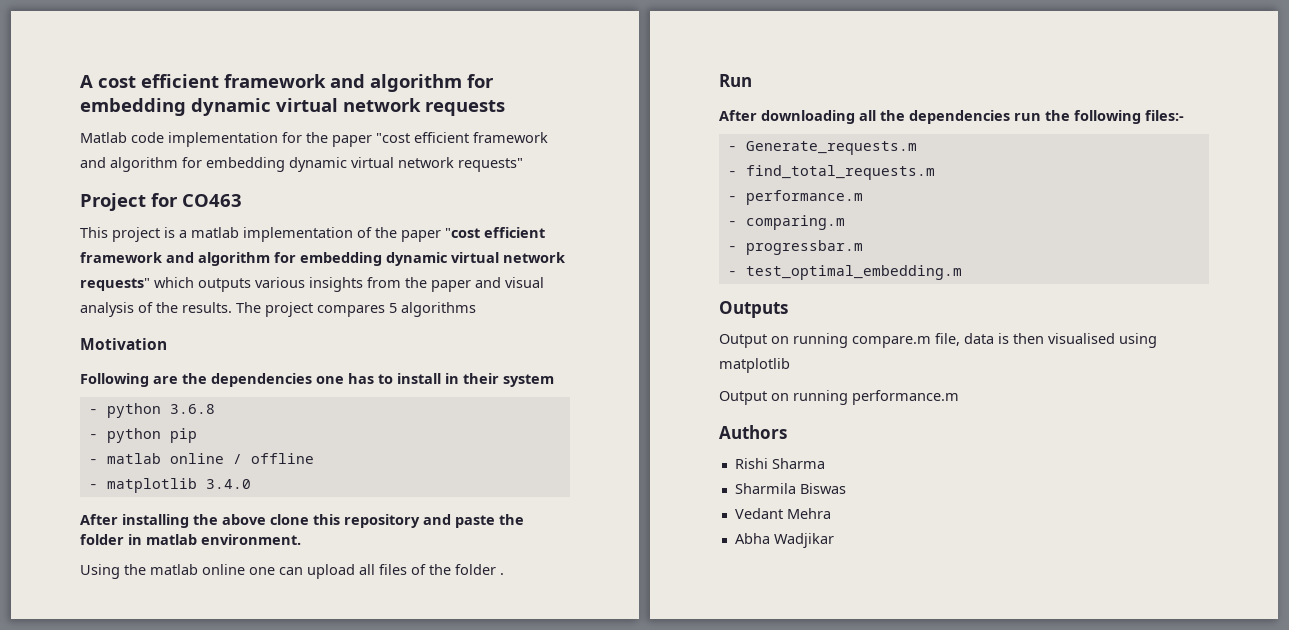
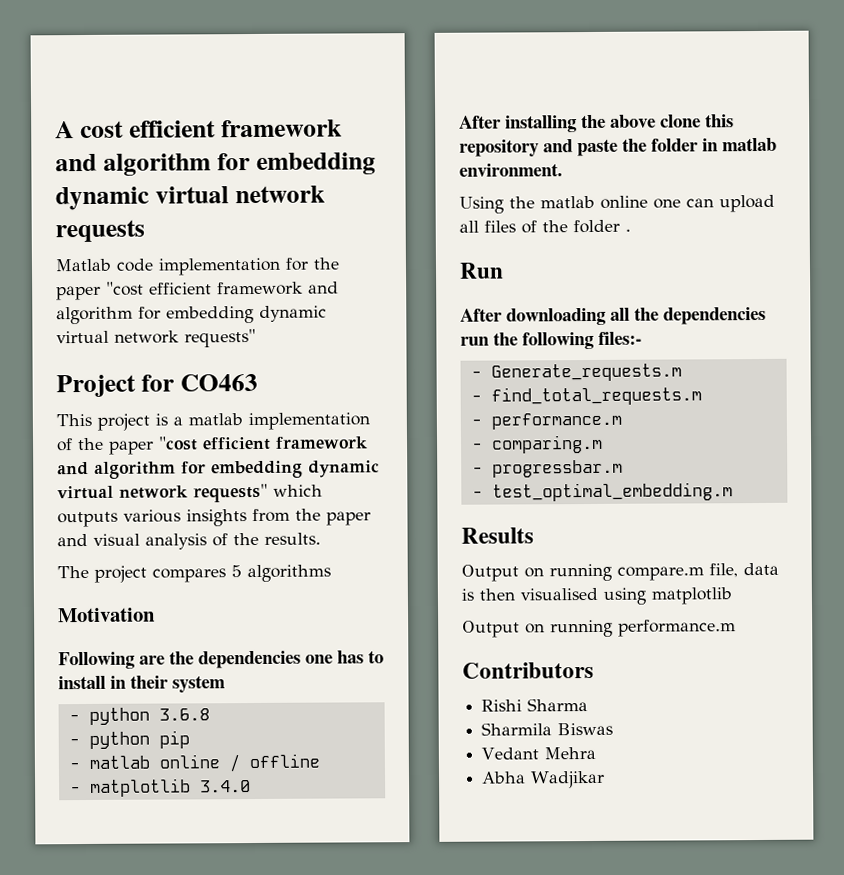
- This project is a matlab implementation of the paper "cost efficient framework and algorithm for embedding dynamic virtual network requests" which outputs various insights from the paper and visual analysis of the results. The project compares 5 algorithms
+ This project is a matlab implementation of the paper "cost efficient framework and algorithm for embedding dynamic virtual network requests" which outputs various insights from the paper and visual analysis of the results.
+ The project compares 5 algorithms
- Outputs
+ Results
- Authors
+ Contributors

